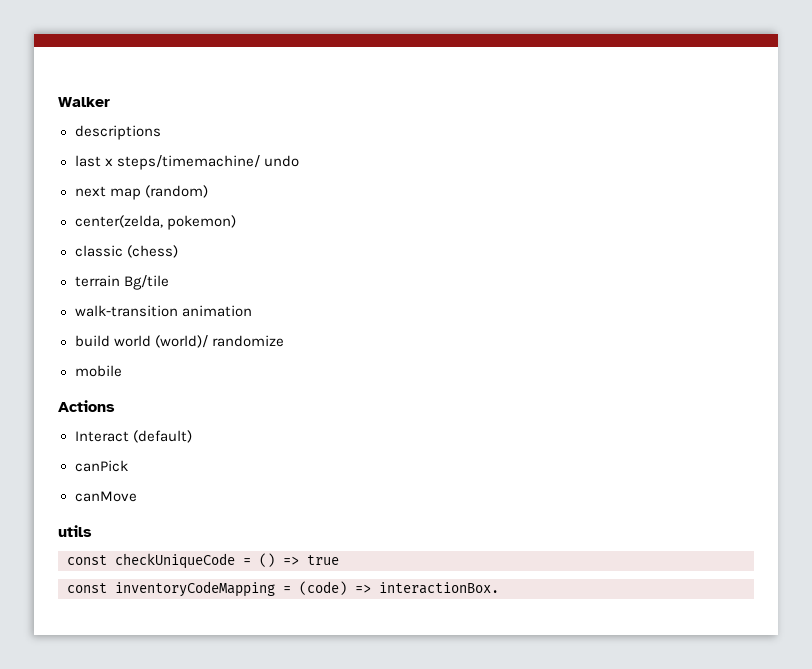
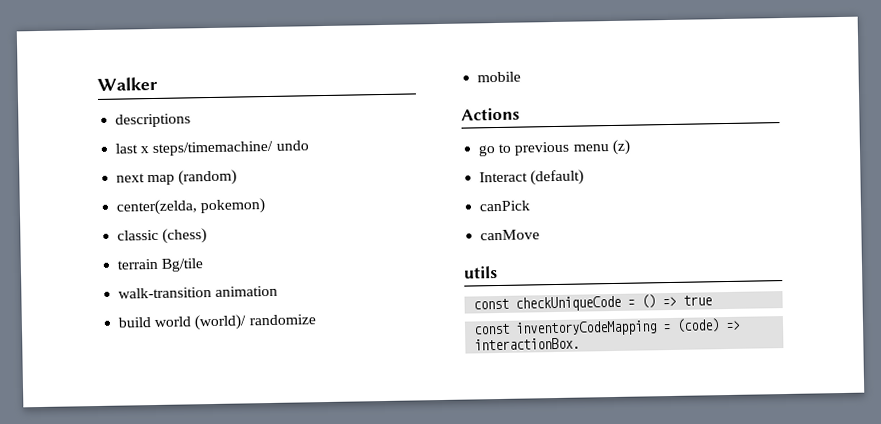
+ go to previous menu (z)

